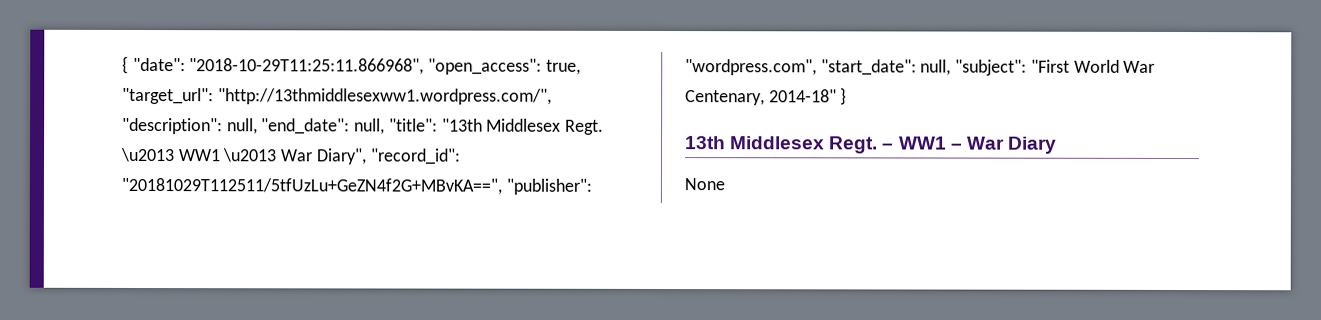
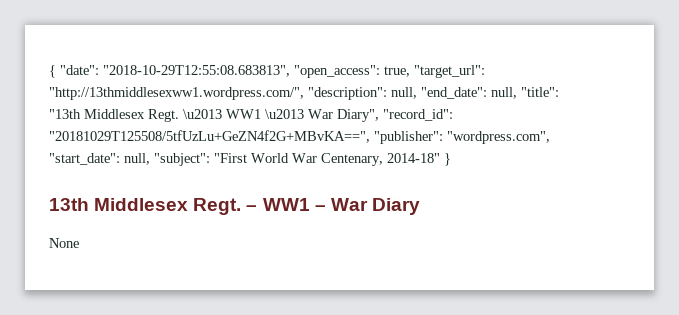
- { "date": "2018-10-29T11:25:11.866968", "open_access": true, "target_url": "http://13thmiddlesexww1.wordpress.com/", "description": null, "end_date": null, "title": "13th Middlesex Regt.
+ { "date": "2018-10-29T12:55:08.683813", "open_access": true, "target_url": "http://13thmiddlesexww1.wordpress.com/", "description": null, "end_date": null, "title": "13th Middlesex Regt.
- \u2013 WW1 \u2013 War Diary", "record_id": "20181029T112511/5tfUzLu+GeZN4f2G+MBvKA==", "publisher": "wordpress.com", "start_date": null, "subject": "First World War Centenary, 2014-18" }
+ \u2013 WW1 \u2013 War Diary", "record_id": "20181029T125508/5tfUzLu+GeZN4f2G+MBvKA==", "publisher": "wordpress.com", "start_date": null, "subject": "First World War Centenary, 2014-18" }

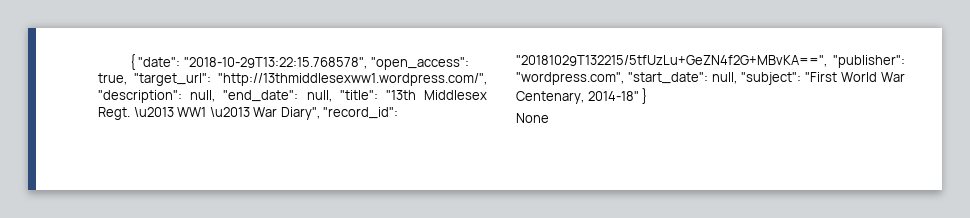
- { "date": "2018-10-29T12:55:08.683813", "open_access": true, "target_url": "http://13thmiddlesexww1.wordpress.com/", "description": null, "end_date": null, "title": "13th Middlesex Regt.
+ { "date": "2018-10-29T13:22:15.768578", "open_access": true, "target_url": "http://13thmiddlesexww1.wordpress.com/", "description": null, "end_date": null, "title": "13th Middlesex Regt.
- \u2013 WW1 \u2013 War Diary", "record_id": "20181029T125508/5tfUzLu+GeZN4f2G+MBvKA==", "publisher": "wordpress.com", "start_date": null, "subject": "First World War Centenary, 2014-18" }
+ \u2013 WW1 \u2013 War Diary", "record_id": "20181029T132215/5tfUzLu+GeZN4f2G+MBvKA==", "publisher": "wordpress.com", "start_date": null, "subject": "First World War Centenary, 2014-18" }
- 13th Middlesex Regt. – WW1 – War Diary

